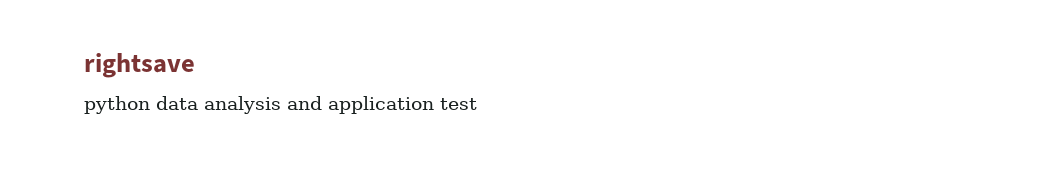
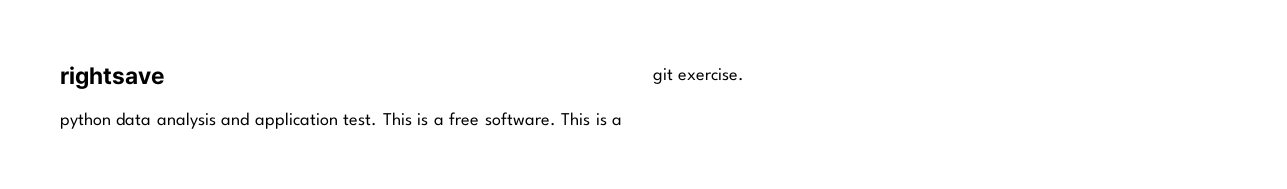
- python data analysis and application test
+ python data analysis and application test. This is a free software. This is a git exercise.

